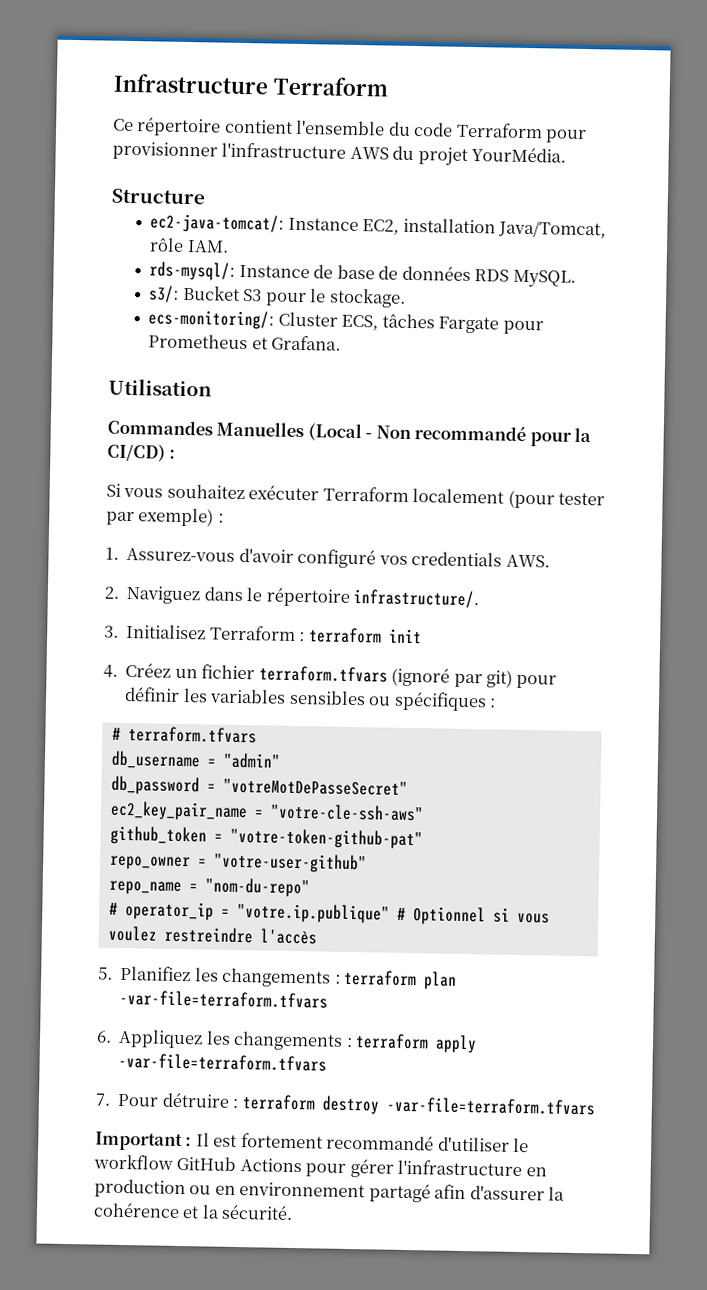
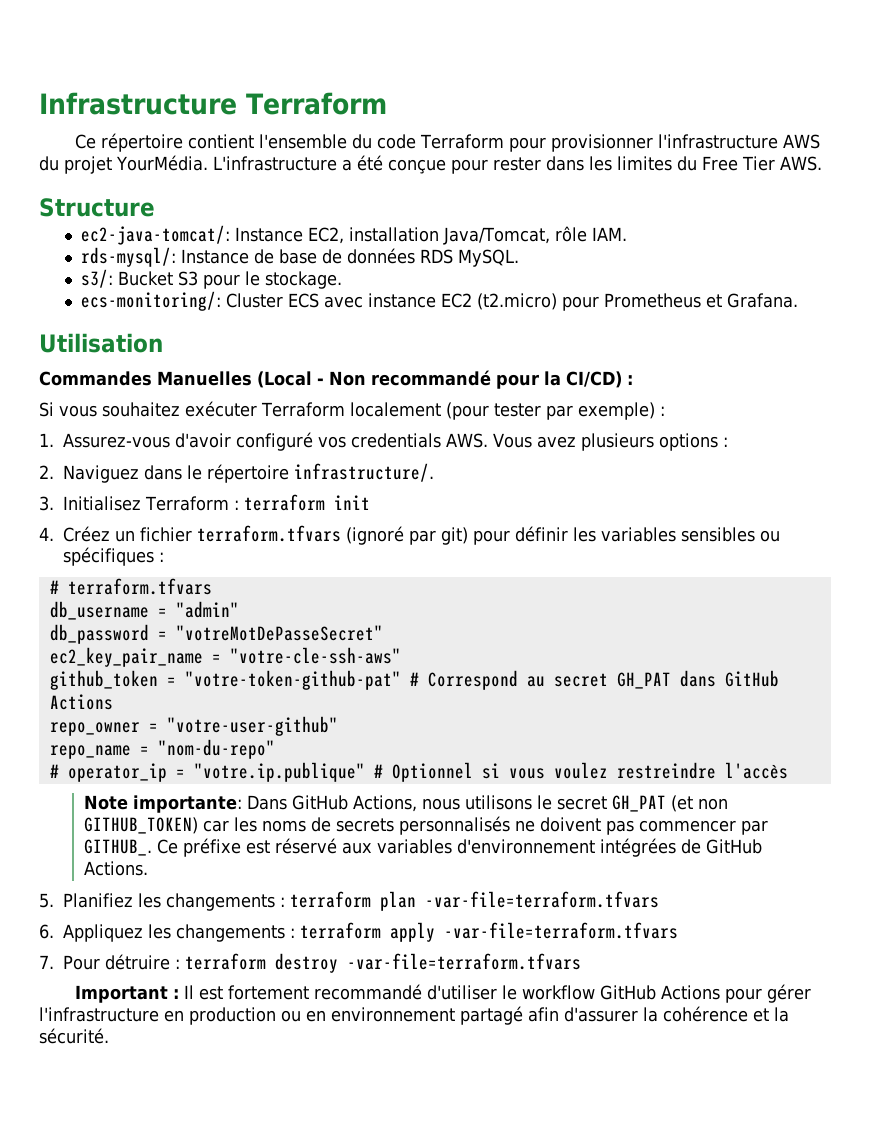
+ L'infrastructure a été conçue pour rester dans les limites du Free Tier AWS.
- ecs-monitoring/: Cluster ECS, tâches Fargate pour Prometheus et Grafana.
+ ecs-monitoring/: Cluster ECS avec instance EC2 (t2.micro) pour Prometheus et Grafana.
- 1. Assurez-vous d'avoir configuré vos credentials AWS.
+ 1. Assurez-vous d'avoir configuré vos credentials AWS. Vous avez plusieurs options :
- github_token = "votre-token-github-pat"
+ github_token = "votre-token-github-pat" # Correspond au secret GH_PAT dans GitHub Actions
+ Note importante: Dans GitHub Actions, nous utilisons le secret GH_PAT (et non GITHUB_TOKEN) car les noms de secrets personnalisés ne doivent pas commencer par GITHUB_. Ce préfixe est réservé aux variables d'environnement intégrées de GitHub Actions.

